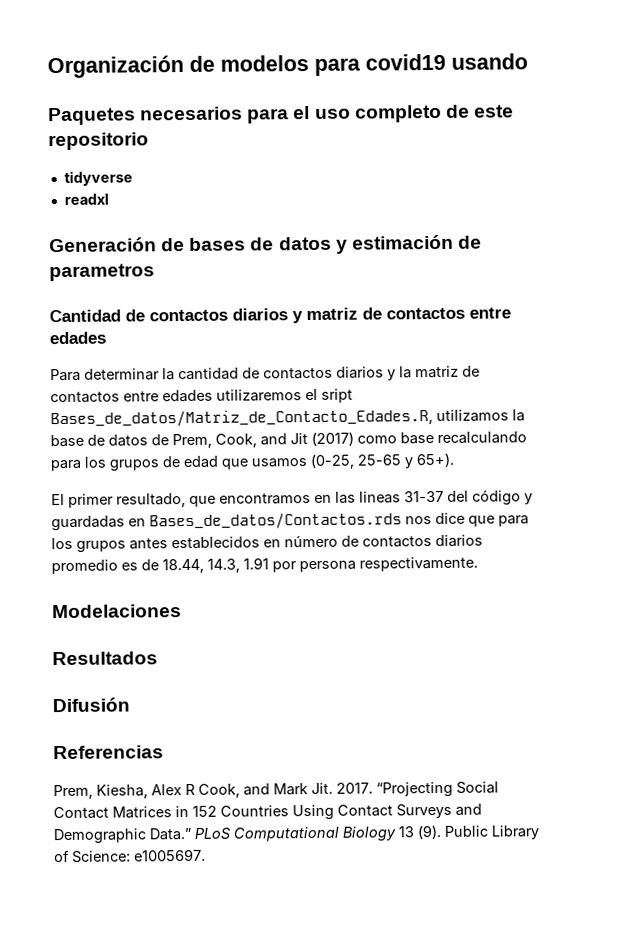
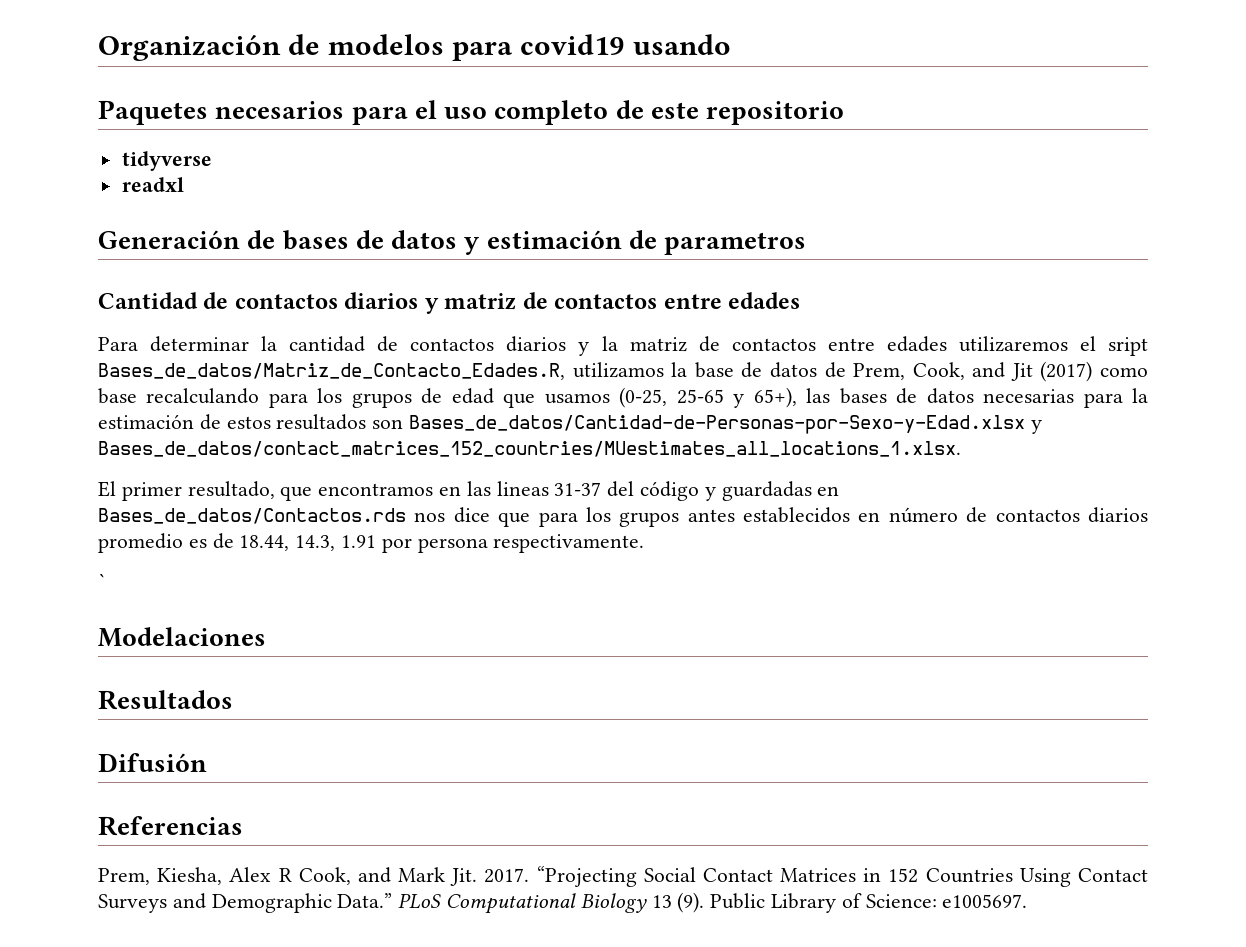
- Para determinar la cantidad de contactos diarios y la matriz de contactos entre edades utilizaremos el sript Bases_de_datos/Matriz_de_Contacto_Edades.R, utilizamos la base de datos de Prem, Cook, and Jit (2017) como base recalculando para los grupos de edad que usamos (0-25, 25-65 y 65+).
+ Para determinar la cantidad de contactos diarios y la matriz de contactos entre edades utilizaremos el sript Bases_de_datos/Matriz_de_Contacto_Edades.R, utilizamos la base de datos de Prem, Cook, and Jit (2017) como base recalculando para los grupos de edad que usamos (0-25, 25-65 y 65+), las bases de datos necesarias para la estimación de estos resultados son Bases_de_datos/Cantidad-de-Personas-por-Sexo-y-Edad.xlsx y Bases_de_datos/contact_matrices_152_countries/MUestimates_all_locations_1.xlsx.
+ `

